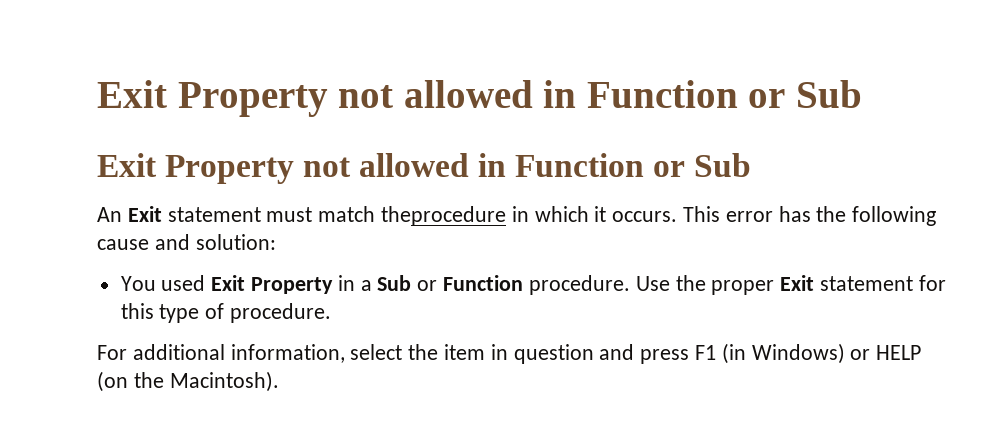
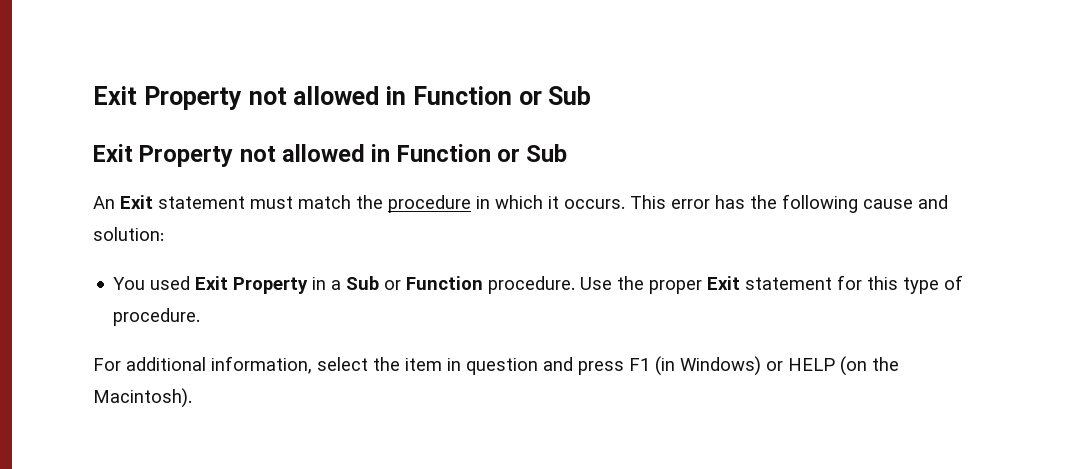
- An Exit statement must match theprocedure in which it occurs.
+ An Exit statement must match the procedure in which it occurs.

